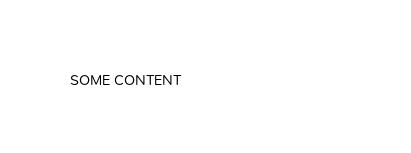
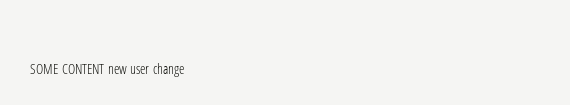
- SOME CONTENT
+ SOME CONTENT new user change

